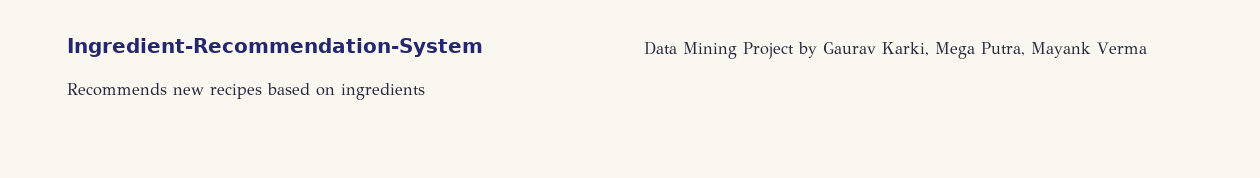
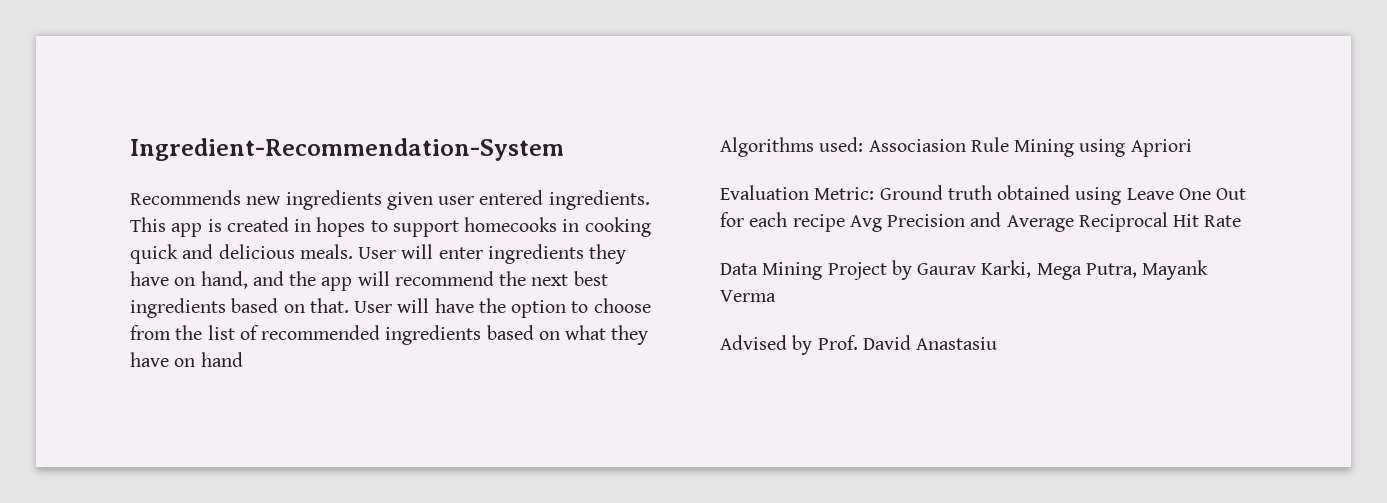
- Recommends new recipes based on ingredients
+ Recommends new ingredients given user entered ingredients. This app is created in hopes to support homecooks in cooking quick and delicious meals. User will enter ingredients they have on hand, and the app will recommend the next best ingredients based on that. User will have the option to choose from the list of recommended ingredients based on what they have on hand
+ Algorithms used: Associasion Rule Mining using Apriori
+ Evaluation Metric: Ground truth obtained using Leave One Out for each recipe Avg Precision and Average Reciprocal Hit Rate
+ Advised by Prof. David Anastasiu

